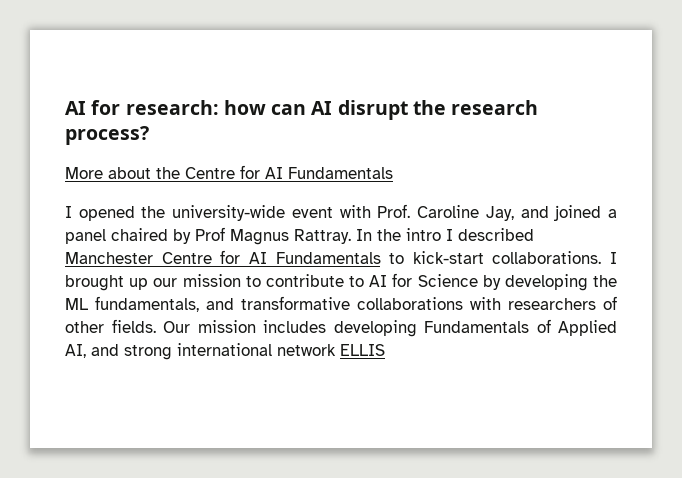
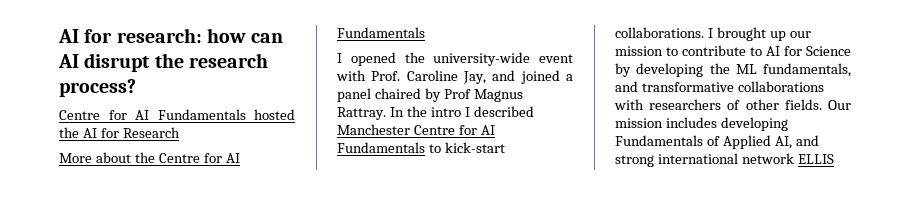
+ Centre for AI Fundamentals hosted the AI for Research

